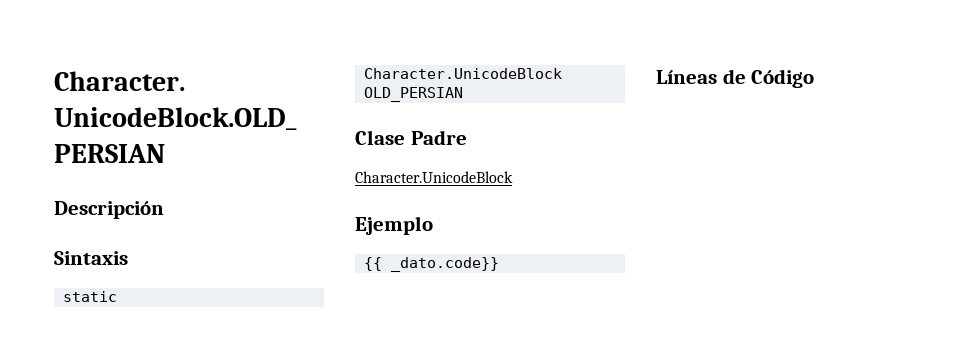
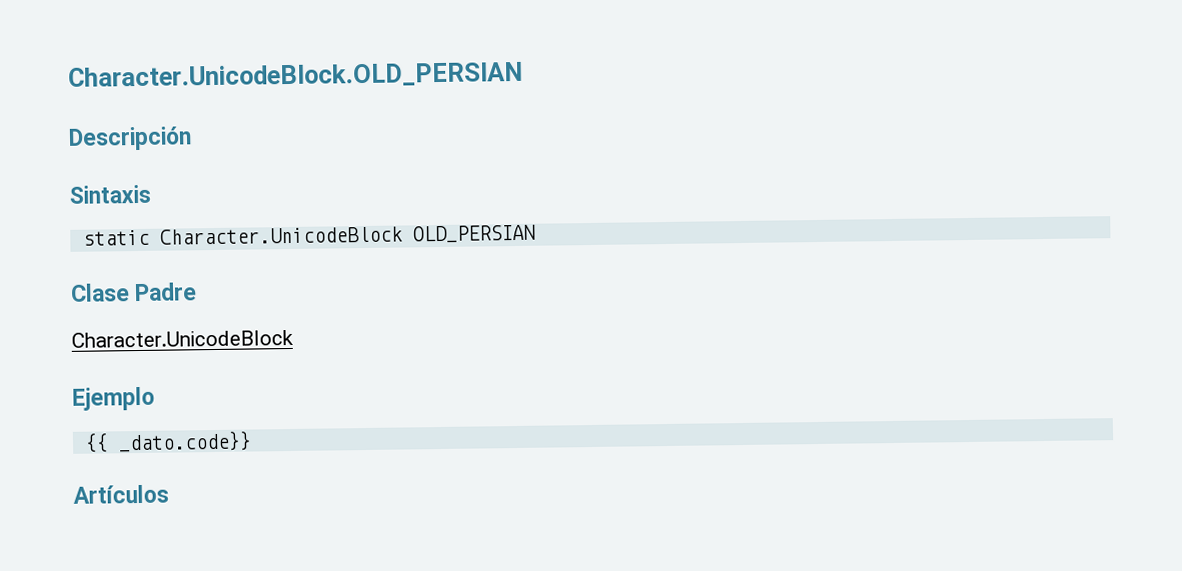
- Líneas de Código
+ Artículos

